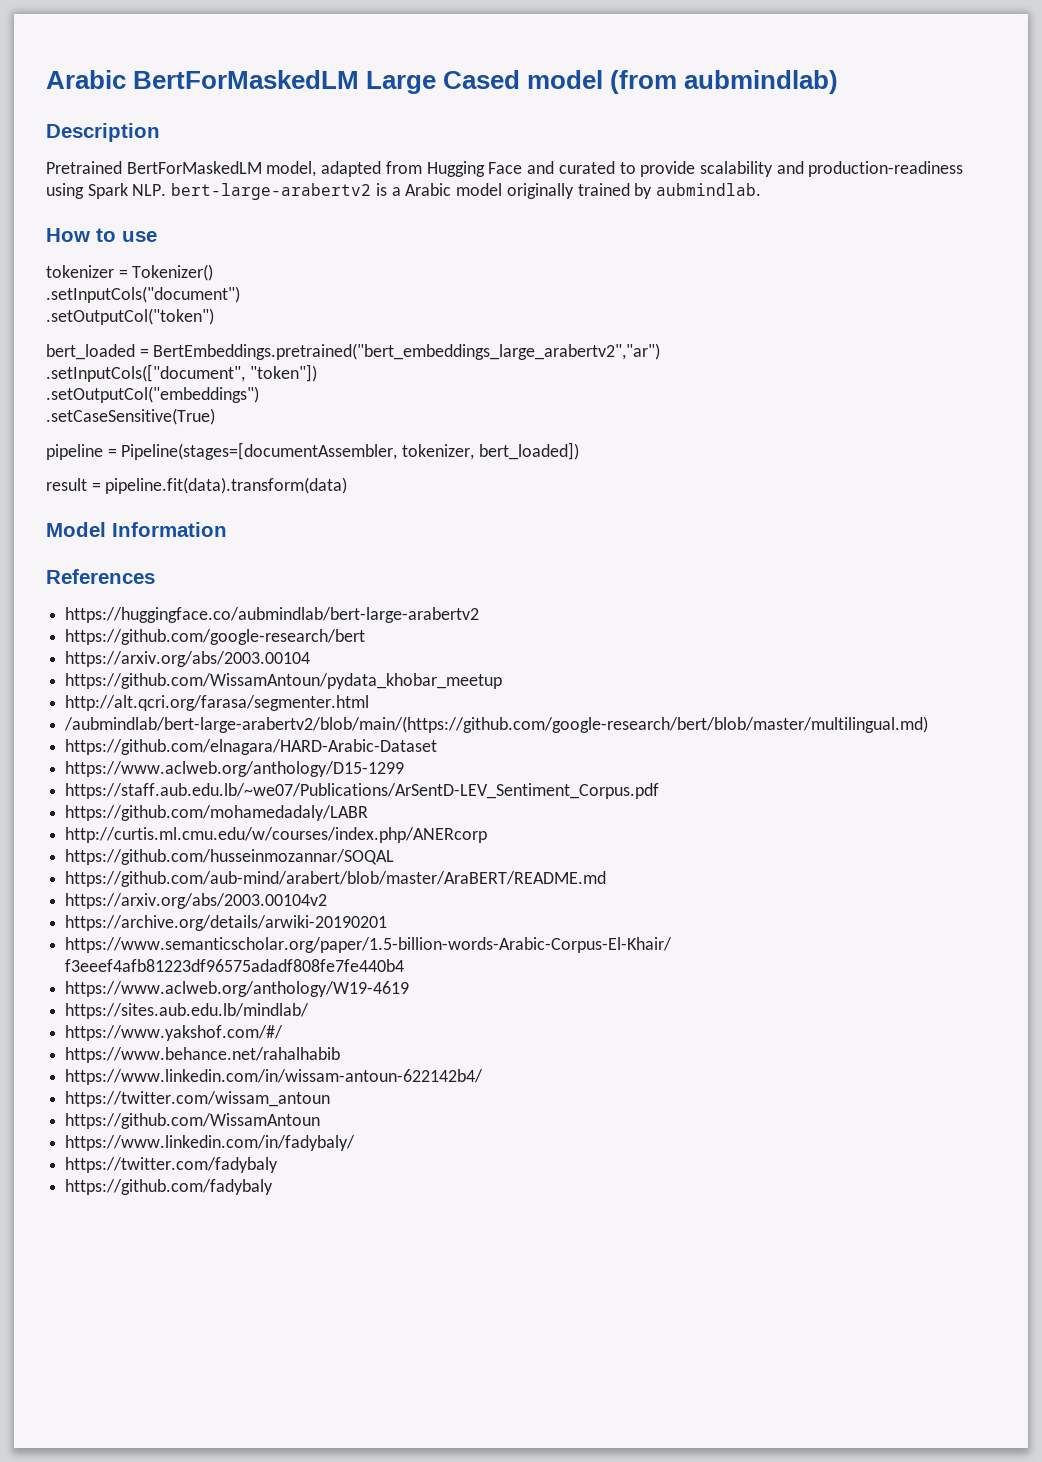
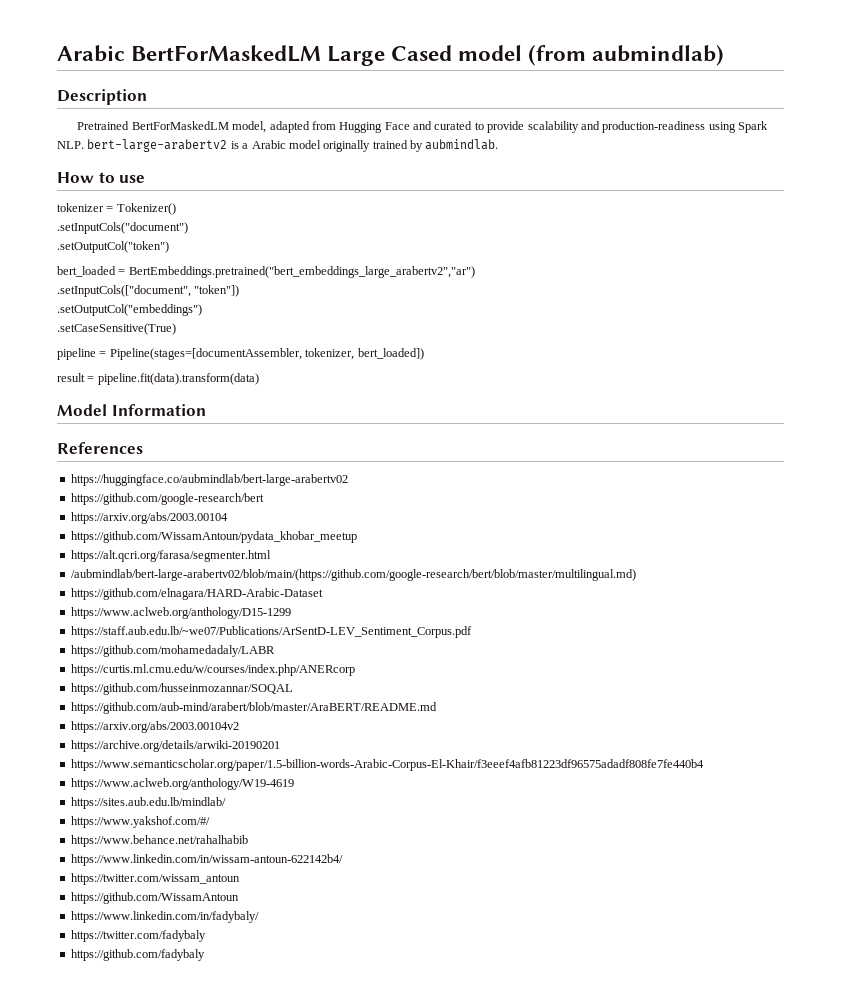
- https://huggingface.co/aubmindlab/bert-large-arabertv2
+ https://huggingface.co/aubmindlab/bert-large-arabertv02
- http://alt.qcri.org/farasa/segmenter.html
- /aubmindlab/bert-large-arabertv2/blob/main/(https://github.com/google-research/bert/blob/master/multilingual.md)
+ https://alt.qcri.org/farasa/segmenter.html
+ /aubmindlab/bert-large-arabertv02/blob/main/(https://github.com/google-research/bert/blob/master/multilingual.md)
- http://curtis.ml.cmu.edu/w/courses/index.php/ANERcorp
+ https://curtis.ml.cmu.edu/w/courses/index.php/ANERcorp

